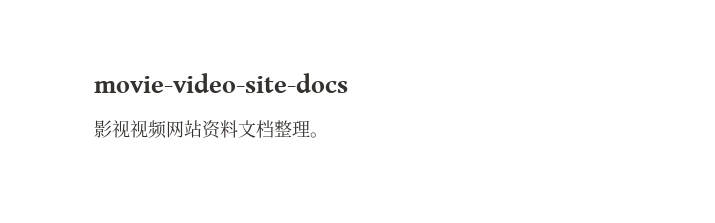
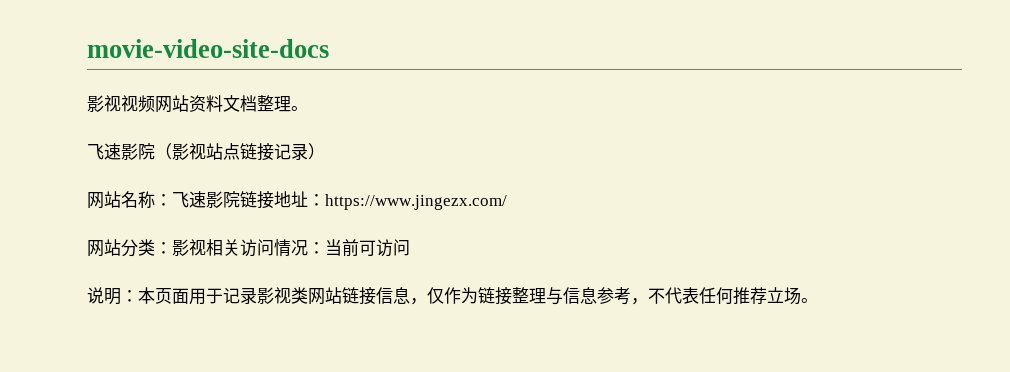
+ 飞速影院（影视站点链接记录）
+ 网站名称：飞速影院链接地址：https://www.jingezx.com/
+ 网站分类：影视相关访问情况：当前可访问
+ 说明：本页面用于记录影视类网站链接信息，仅作为链接整理与信息参考，不代表任何推荐立场。

